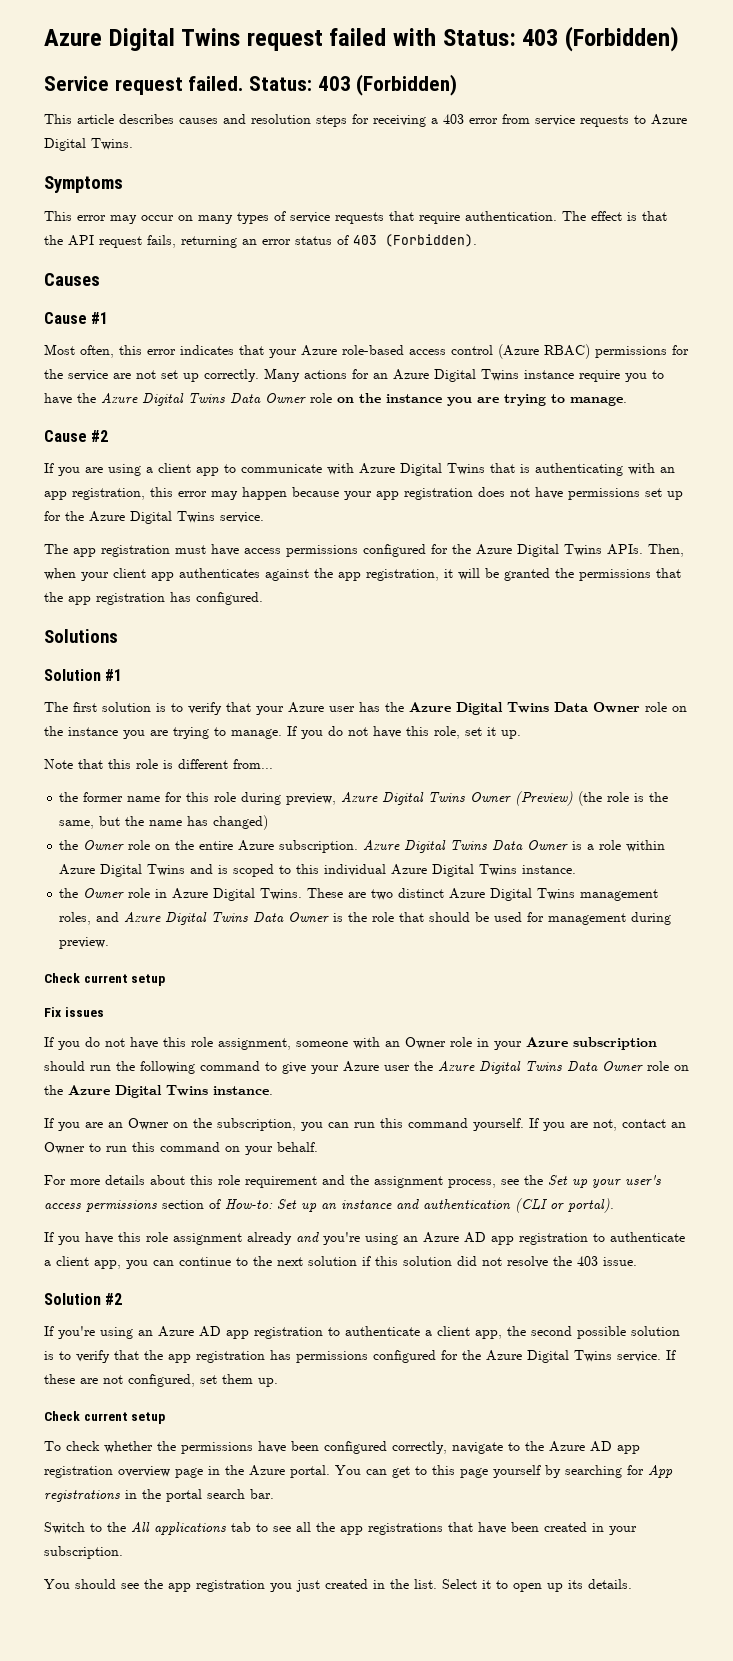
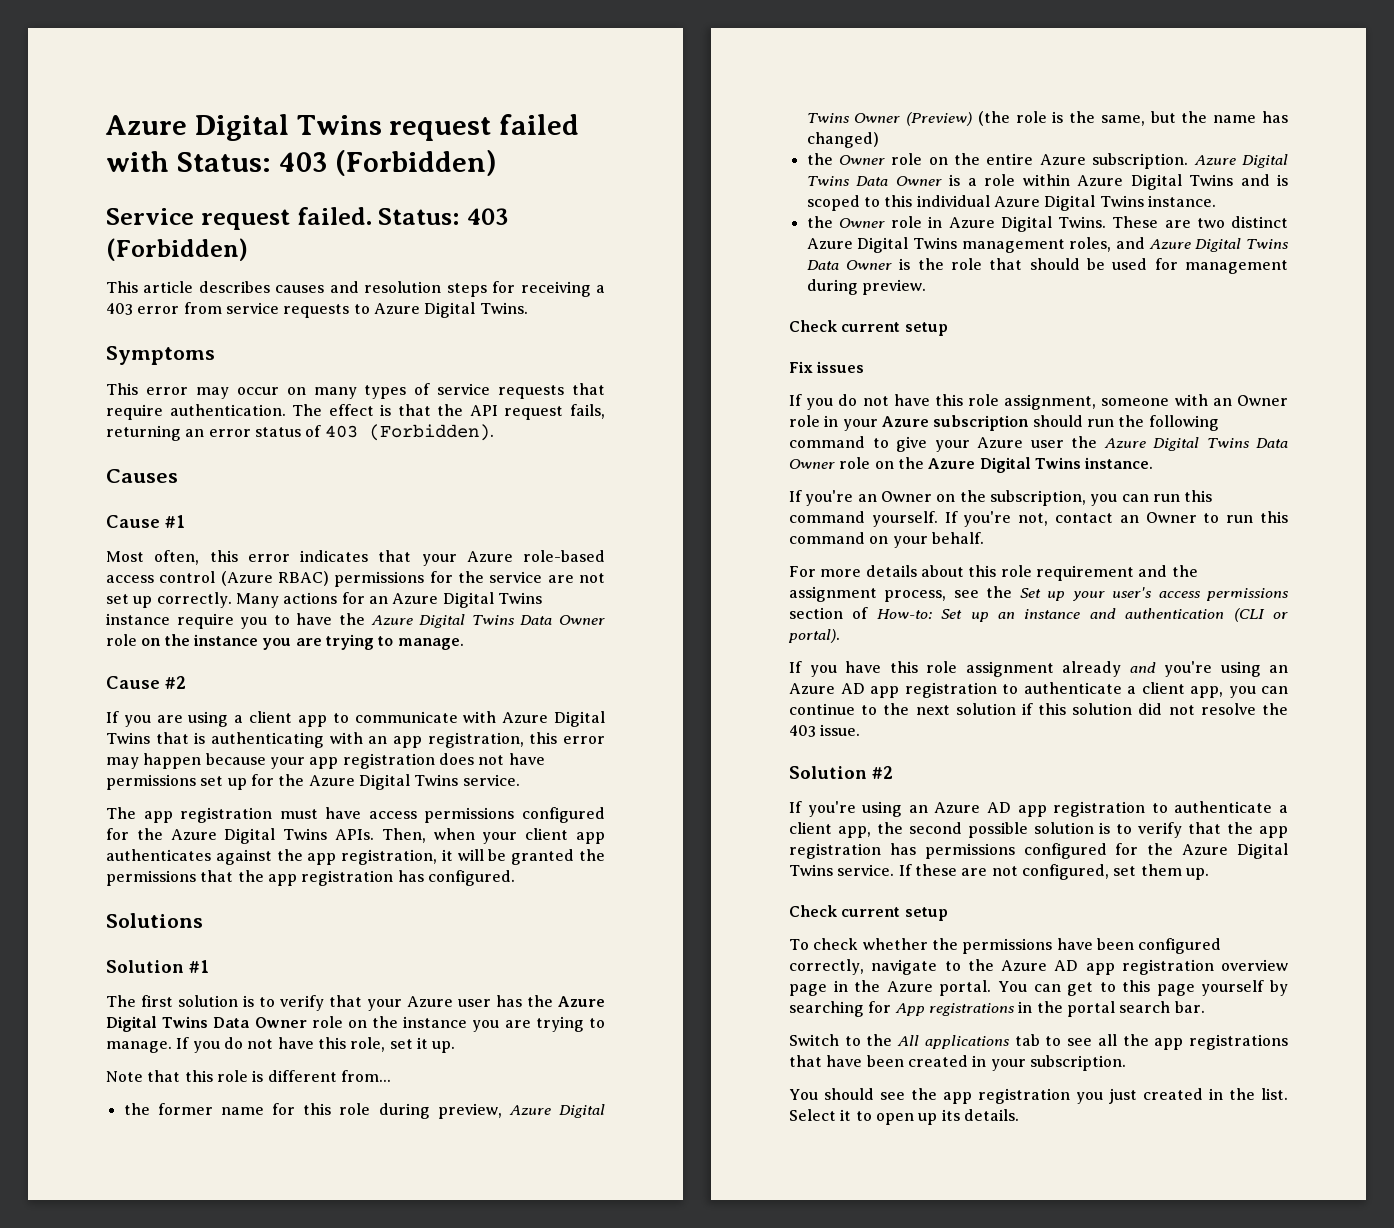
- If you are an Owner on the subscription, you can run this command yourself.
+ If you're an Owner on the subscription, you can run this command yourself.
- If you are not, contact an Owner to run this command on your behalf.
+ If you're not, contact an Owner to run this command on your behalf.

